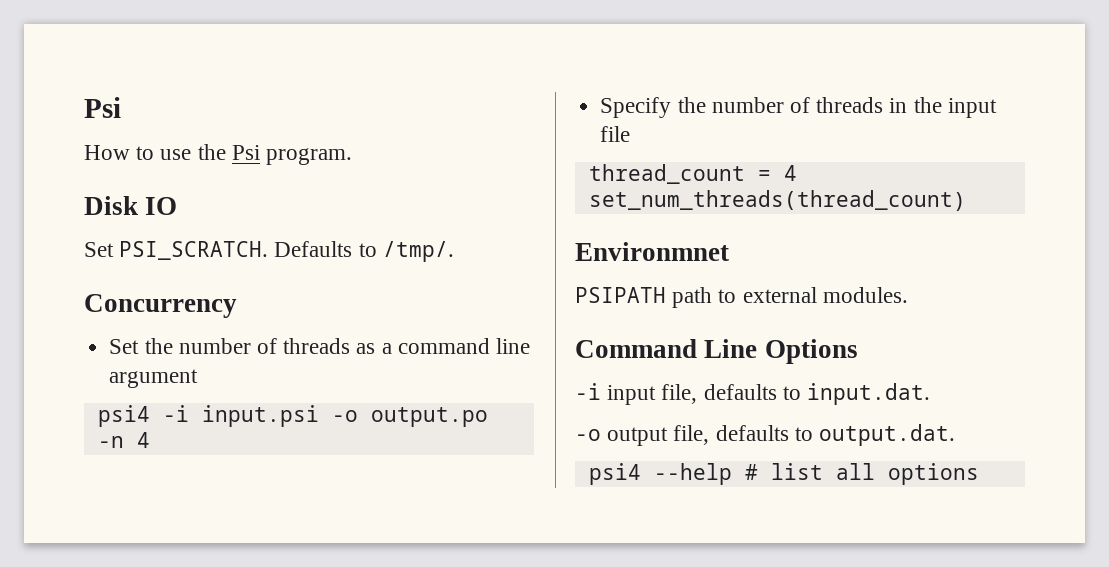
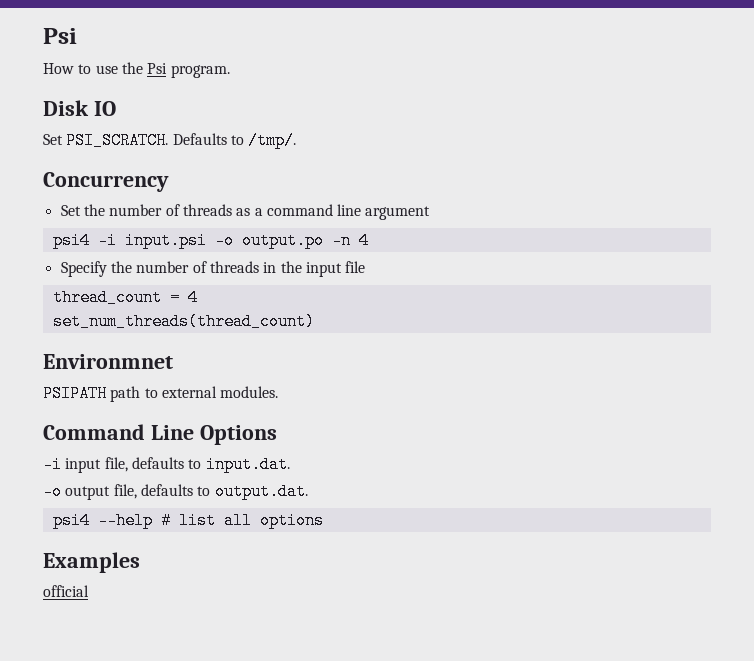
+ Examples
+ official

